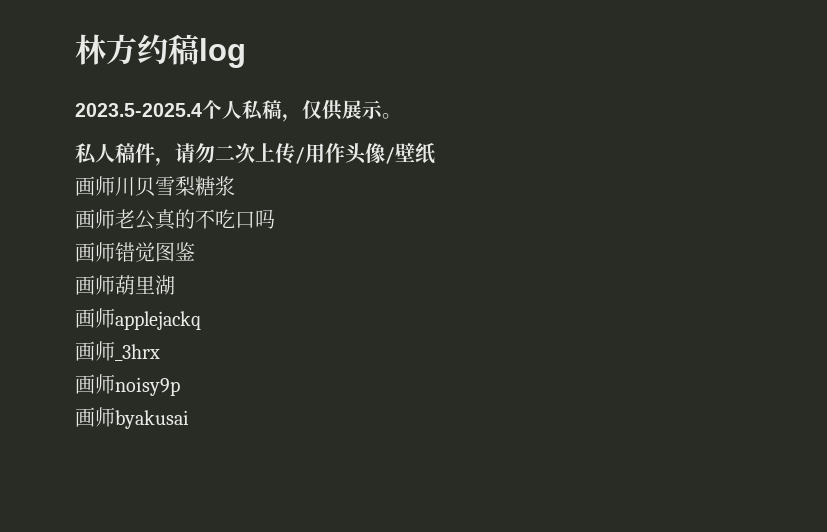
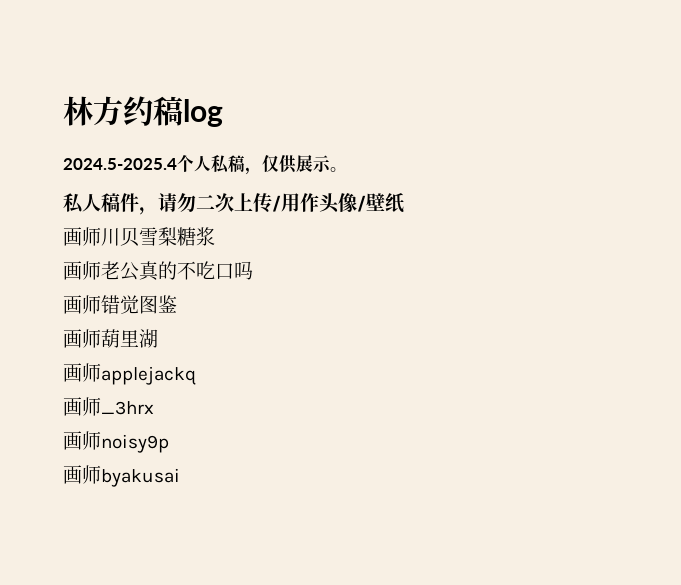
- 2023.5-2025.4个人私稿，仅供展示。
+ 2024.5-2025.4个人私稿，仅供展示。

